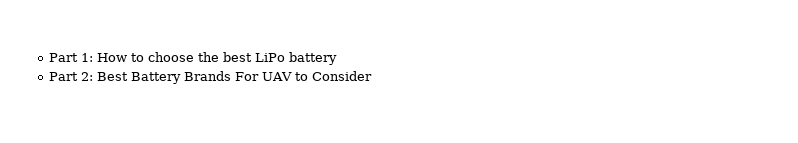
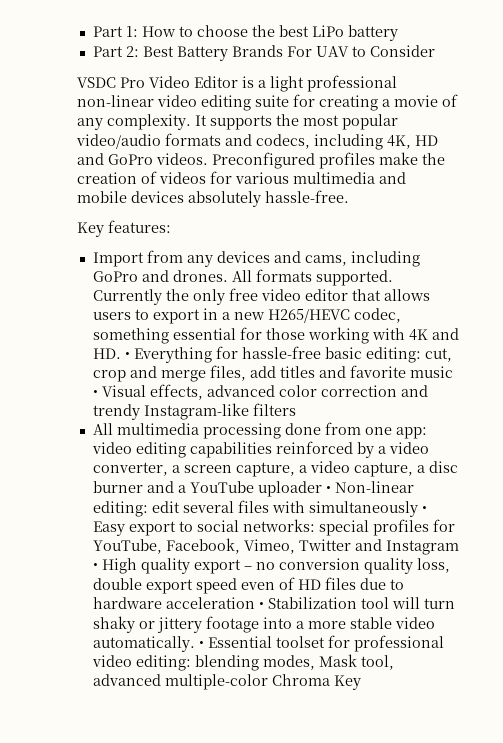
+ VSDC Pro Video Editor is a light professional non-linear video editing suite for creating a movie of any complexity. It supports the most popular video/audio formats and codecs, including 4K, HD and GoPro videos. Preconfigured profiles make the creation of videos for various multimedia and mobile devices absolutely hassle-free.
+ Key features:
+ Import from any devices and cams, including GoPro and drones. All formats supported. Сurrently the only free video editor that allows users to export in a new H265/HEVC codec, something essential for those working with 4K and HD. • Everything for hassle-free basic editing: cut, crop and merge files, add titles and favorite music • Visual effects, advanced color correction and trendy Instagram-like filters
+ All multimedia processing done from one app: video editing capabilities reinforced by a video converter, a screen capture, a video capture, a disc burner and a YouTube uploader • Non-linear editing: edit several files with simultaneously • Easy export to social networks: special profiles for YouTube, Facebook, Vimeo, Twitter and Instagram • High quality export – no conversion quality loss, double export speed even of HD files due to hardware acceleration • Stabilization tool will turn shaky or jittery footage into a more stable video automatically. • Essential toolset for professional video editing: blending modes, Mask tool, advanced multiple-color Chroma Key

